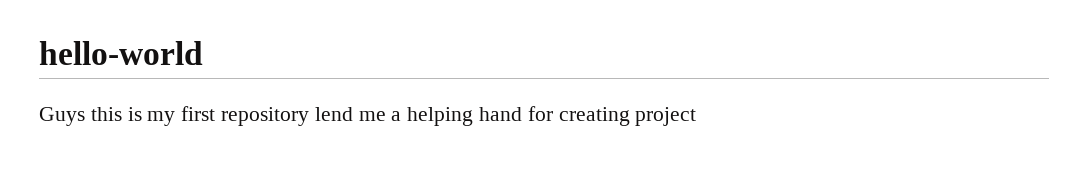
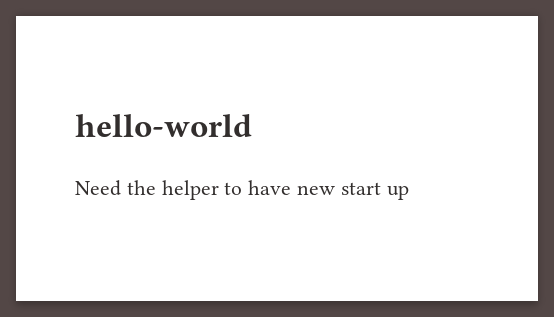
- Guys this is my first repository lend me a helping hand for creating project
+ Need the helper to have new start up

